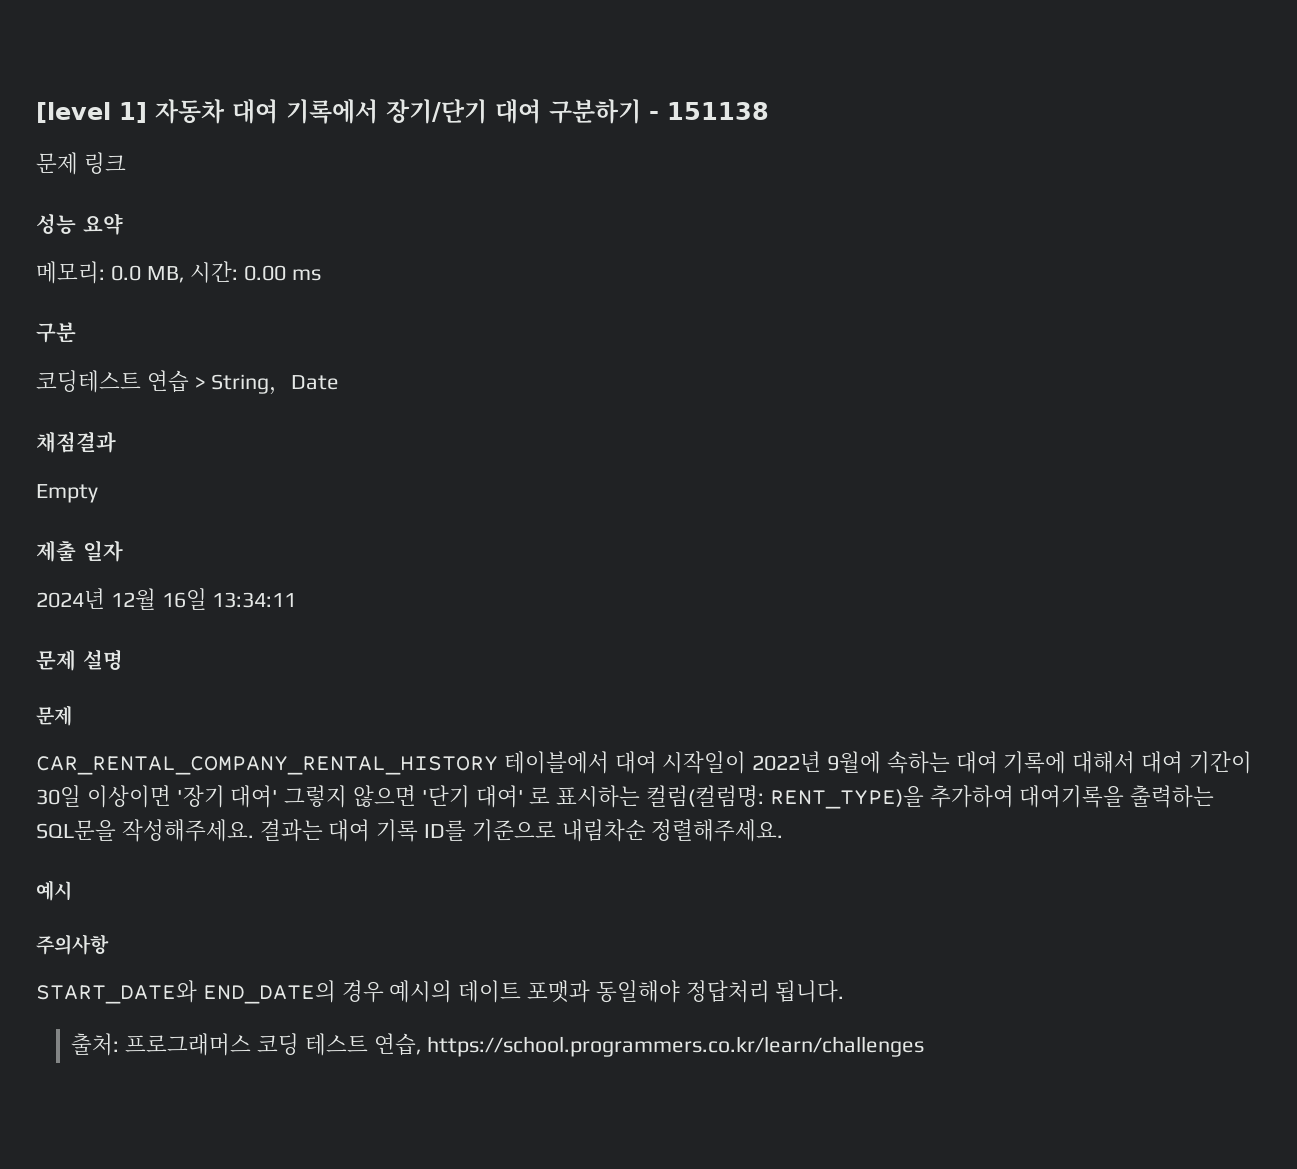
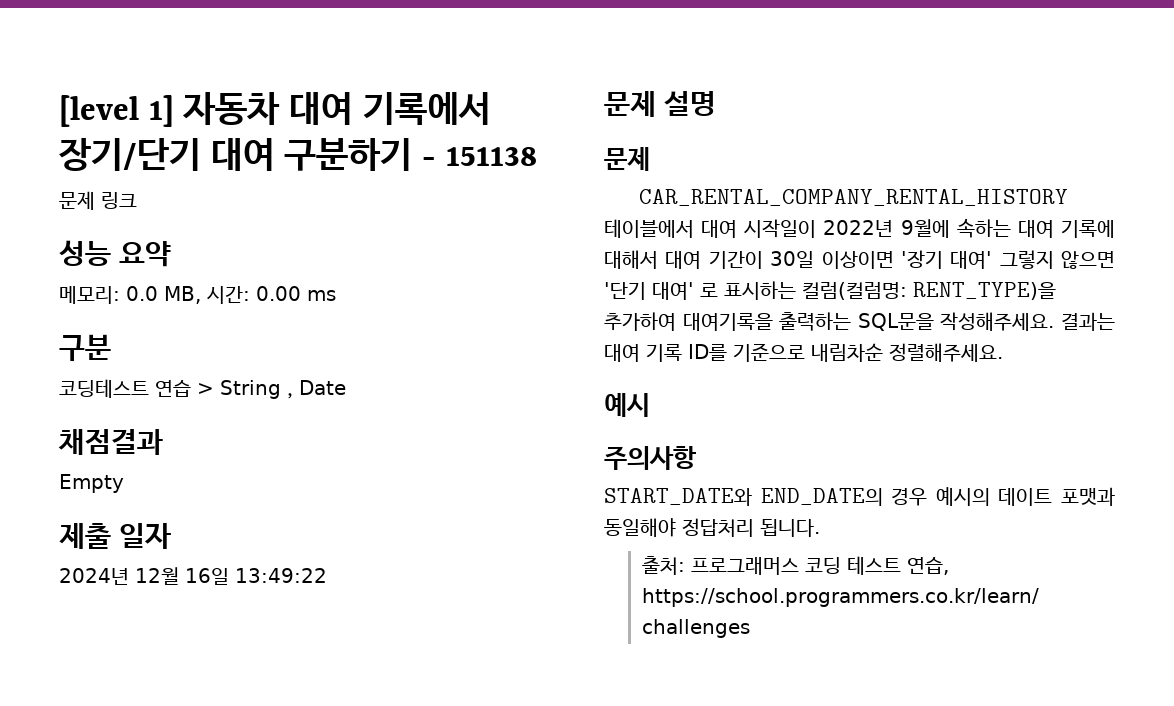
- 2024년 12월 16일 13:34:11
+ 2024년 12월 16일 13:49:22

